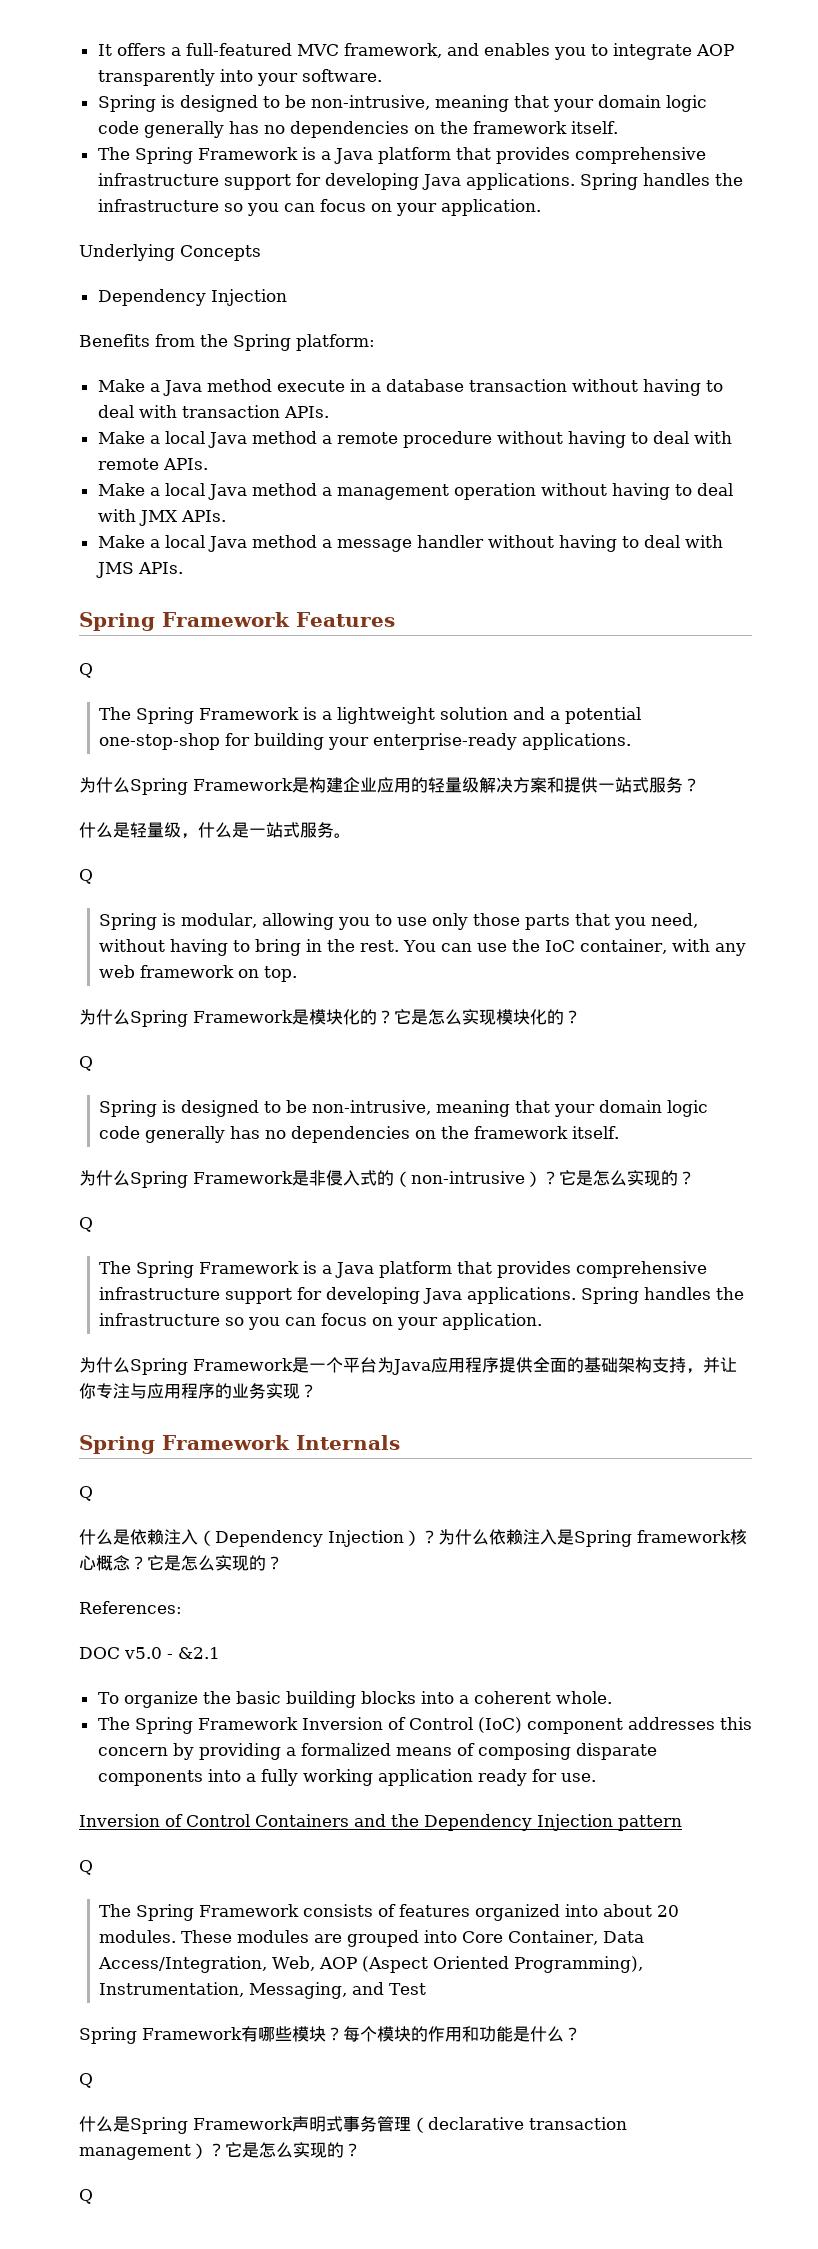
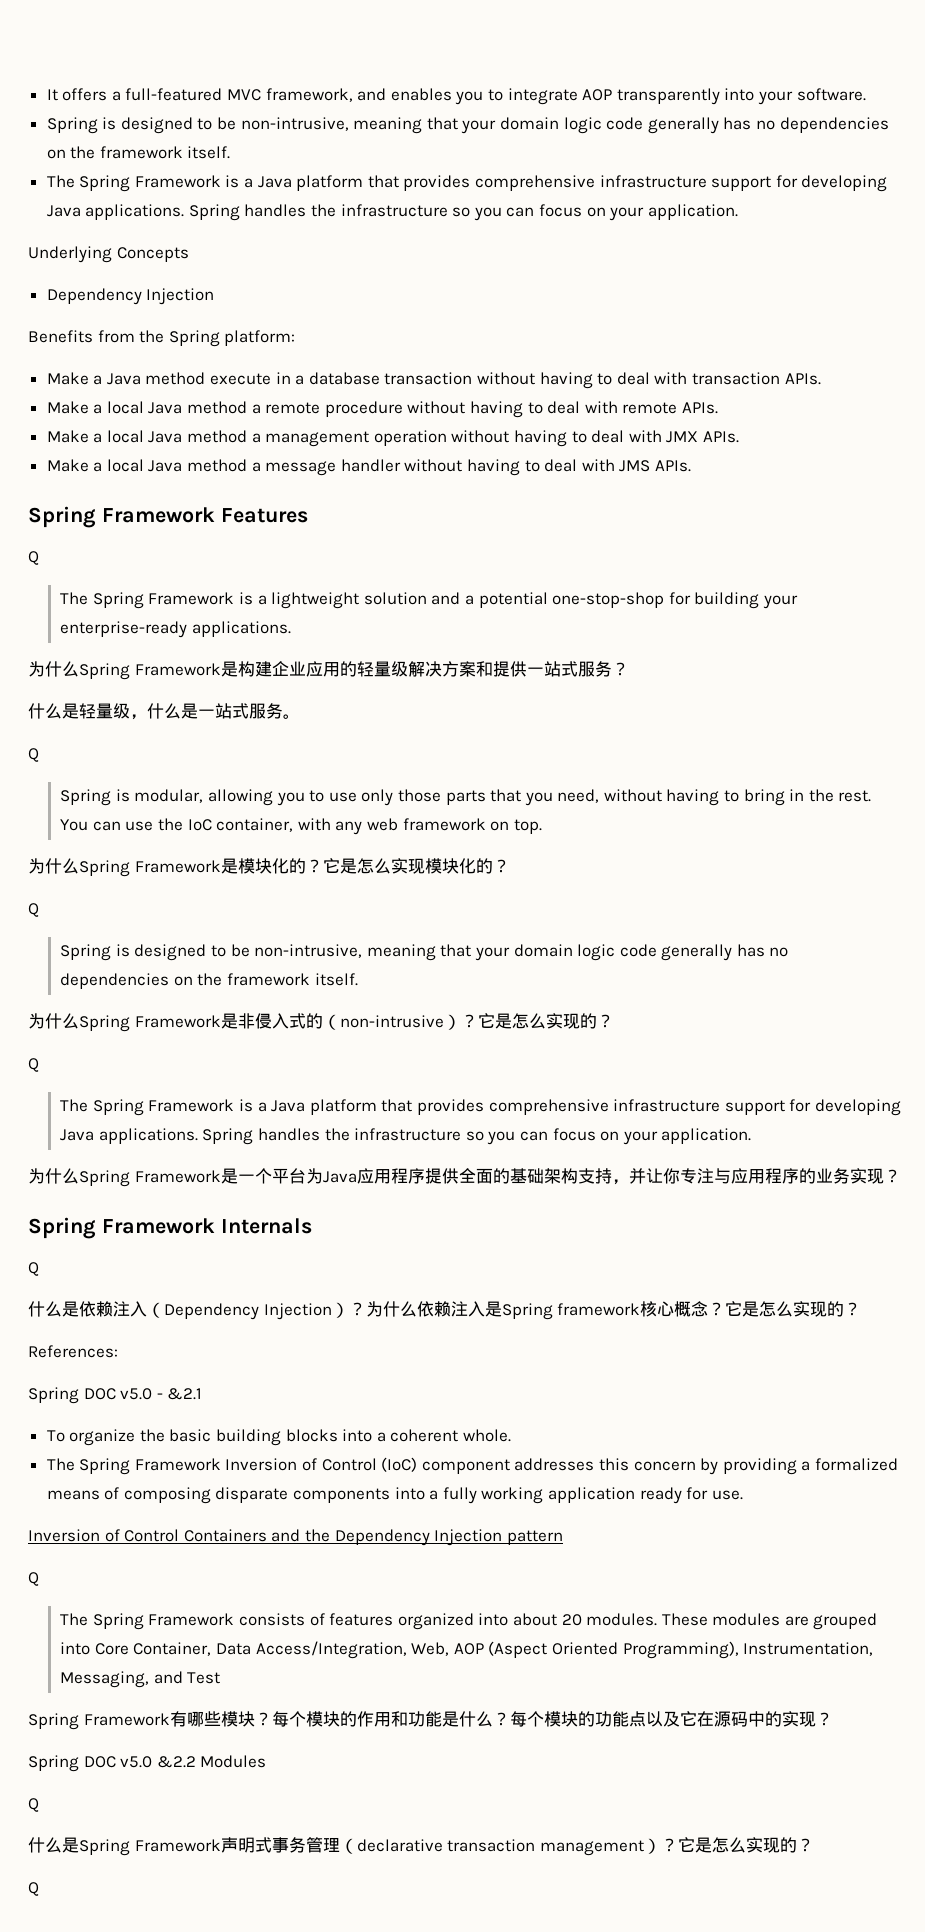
- DOC v5.0 - &2.1
+ Spring DOC v5.0 - &2.1
+ 每个模块的功能点以及它在源码中的实现？
+ Spring DOC v5.0 &2.2 Modules

